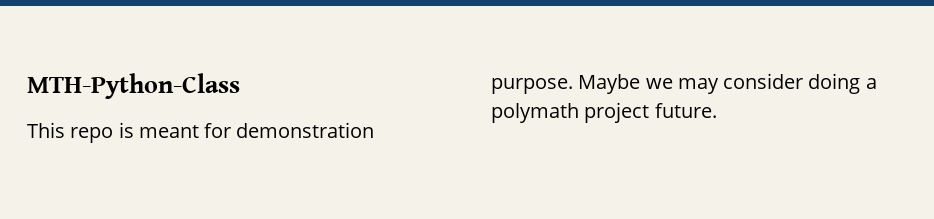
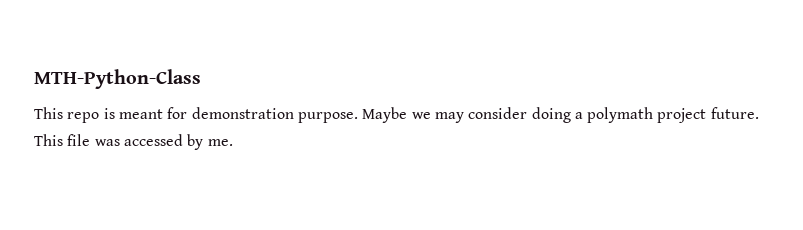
+ This file was accessed by me.

